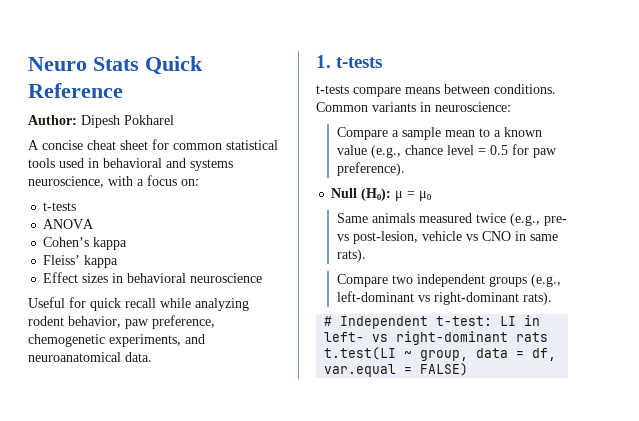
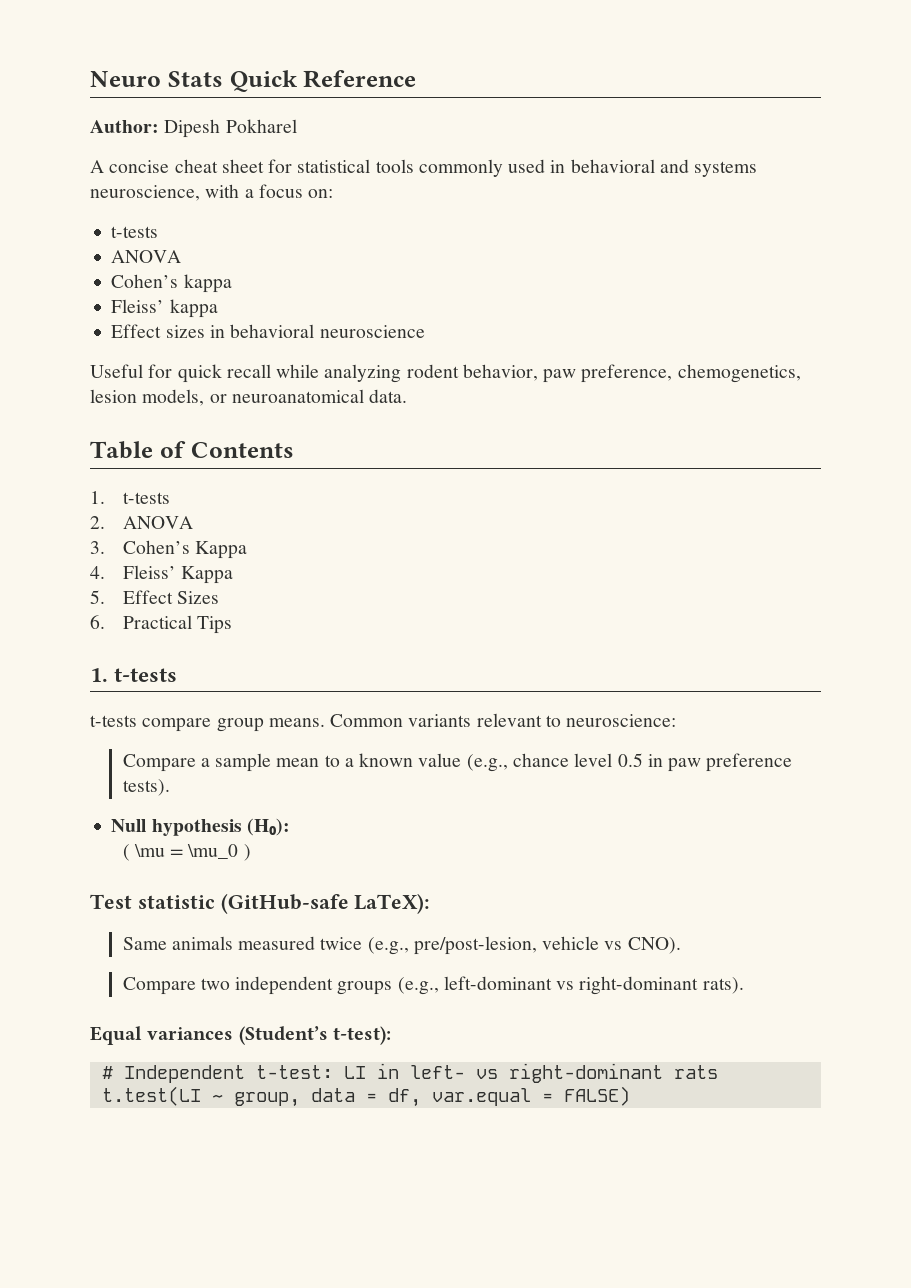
- A concise cheat sheet for common statistical tools used in behavioral and systems neuroscience, with a focus on:
+ A concise cheat sheet for statistical tools commonly used in behavioral and systems neuroscience, with a focus on:
- Useful for quick recall while analyzing rodent behavior, paw preference, chemogenetic experiments, and neuroanatomical data.
+ Useful for quick recall while analyzing rodent behavior, paw preference, chemogenetics, lesion models, or neuroanatomical data.
+ Table of Contents
  1. t-tests
- t-tests compare means between conditions. Common variants in neuroscience:
+ 2. ANOVA
+ 3. Cohen’s Kappa
+ 4. Fleiss’ Kappa
+ 5. Effect Sizes
+ 6. Practical Tips
+ 1. t-tests
+ t-tests compare group means. Common variants relevant to neuroscience:
- Compare a sample mean to a known value (e.g., chance level = 0.5 for paw preference).
+ Compare a sample mean to a known value (e.g., chance level 0.5 in paw preference tests).
- Null (H₀): μ = μ₀
+ Null hypothesis (H₀):
+ ( \mu = \mu_0 )
+ Test statistic (GitHub-safe LaTeX):
- Same animals measured twice (e.g., pre- vs post-lesion, vehicle vs CNO in same rats).
+ Same animals measured twice (e.g., pre/post-lesion, vehicle vs CNO).
+ Equal variances (Student’s t-test):

